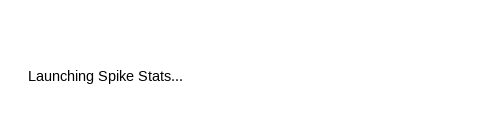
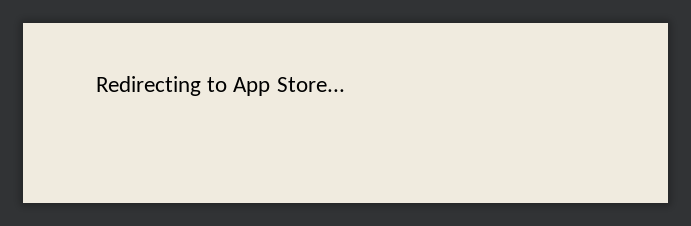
- Launching Spike Stats...
+ Redirecting to App Store...

